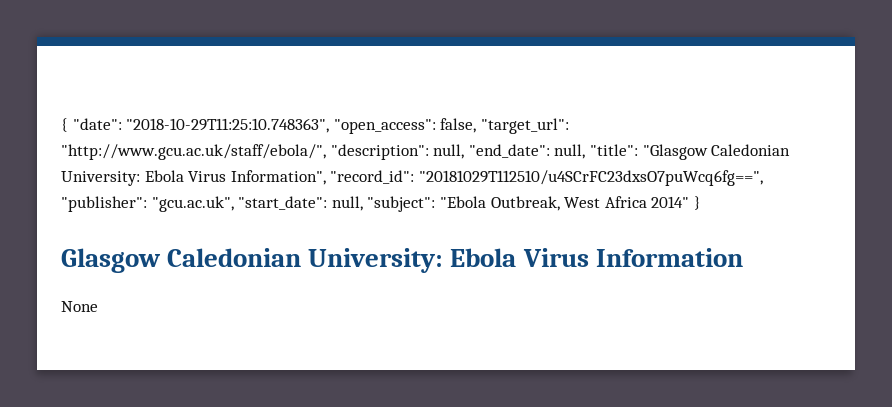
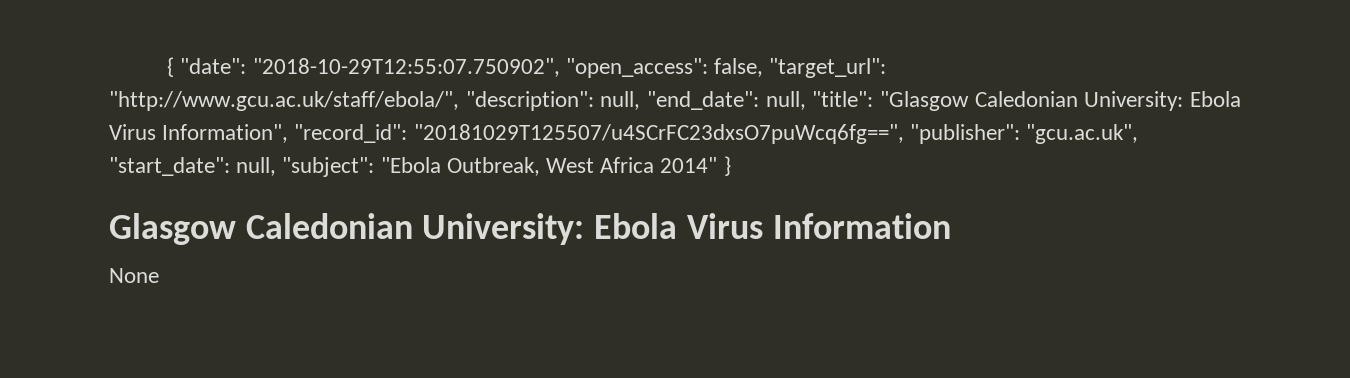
- { "date": "2018-10-29T11:25:10.748363", "open_access": false, "target_url": "http://www.gcu.ac.uk/staff/ebola/", "description": null, "end_date": null, "title": "Glasgow Caledonian University: Ebola Virus Information", "record_id": "20181029T112510/u4SCrFC23dxsO7puWcq6fg==", "publisher": "gcu.ac.uk", "start_date": null, "subject": "Ebola Outbreak, West Africa 2014" }
+ { "date": "2018-10-29T12:55:07.750902", "open_access": false, "target_url": "http://www.gcu.ac.uk/staff/ebola/", "description": null, "end_date": null, "title": "Glasgow Caledonian University: Ebola Virus Information", "record_id": "20181029T125507/u4SCrFC23dxsO7puWcq6fg==", "publisher": "gcu.ac.uk", "start_date": null, "subject": "Ebola Outbreak, West Africa 2014" }

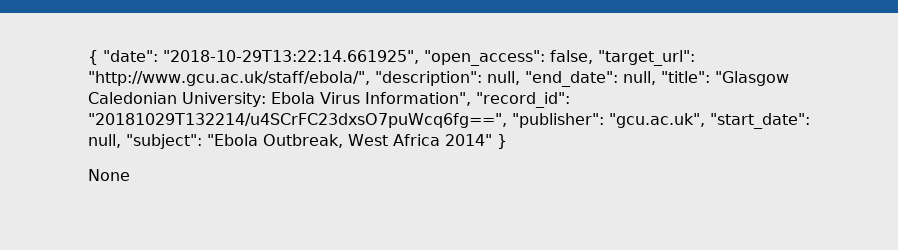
- { "date": "2018-10-29T12:55:07.750902", "open_access": false, "target_url": "http://www.gcu.ac.uk/staff/ebola/", "description": null, "end_date": null, "title": "Glasgow Caledonian University: Ebola Virus Information", "record_id": "20181029T125507/u4SCrFC23dxsO7puWcq6fg==", "publisher": "gcu.ac.uk", "start_date": null, "subject": "Ebola Outbreak, West Africa 2014" }
+ { "date": "2018-10-29T13:22:14.661925", "open_access": false, "target_url": "http://www.gcu.ac.uk/staff/ebola/", "description": null, "end_date": null, "title": "Glasgow Caledonian University: Ebola Virus Information", "record_id": "20181029T132214/u4SCrFC23dxsO7puWcq6fg==", "publisher": "gcu.ac.uk", "start_date": null, "subject": "Ebola Outbreak, West Africa 2014" }
- Glasgow Caledonian University: Ebola Virus Information

